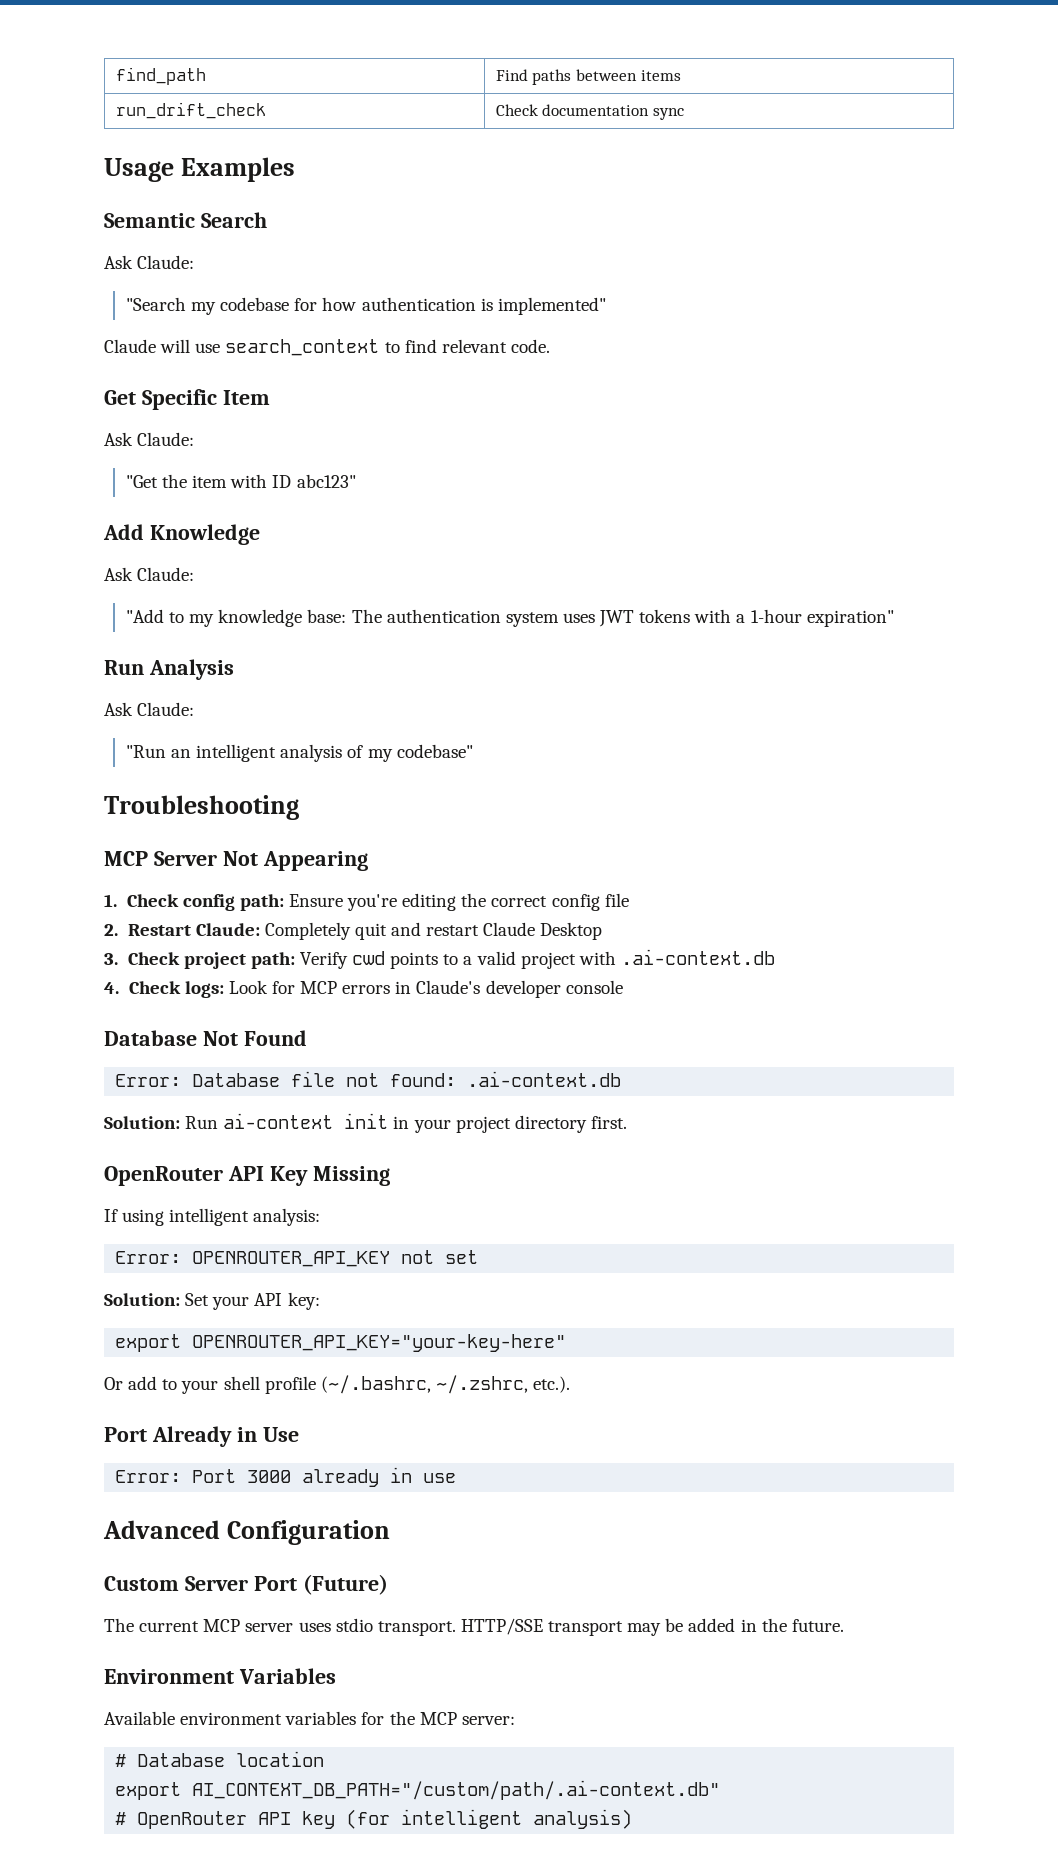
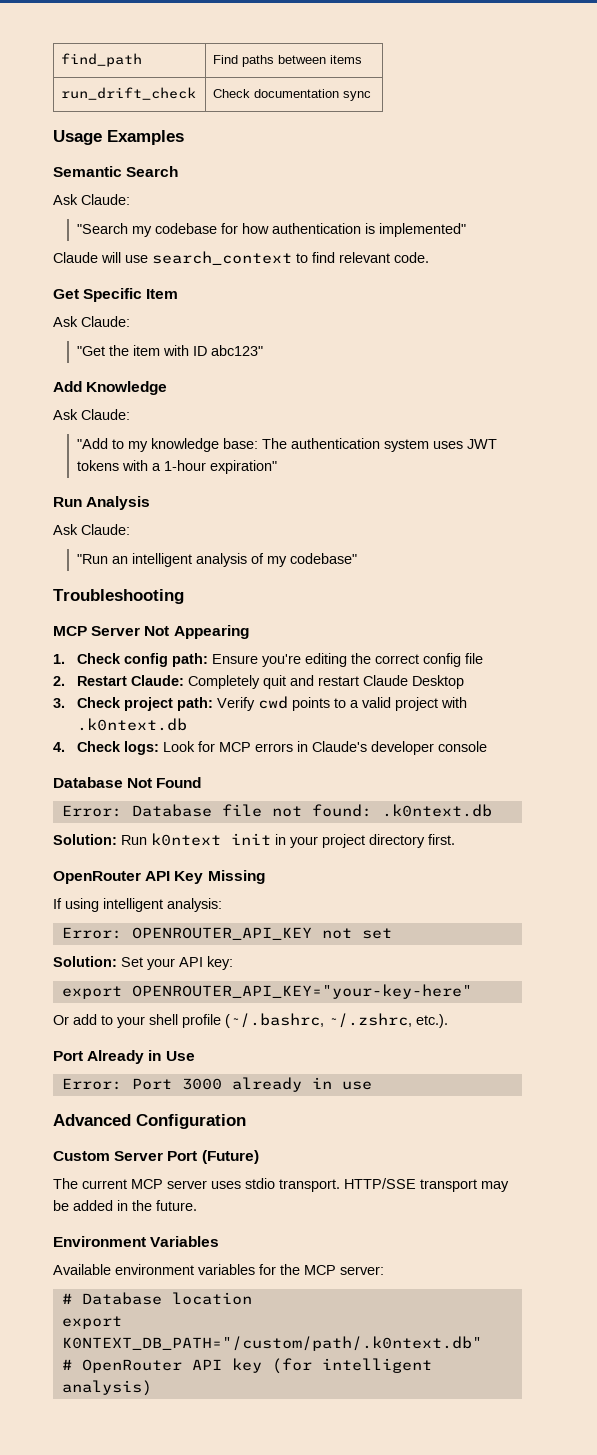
- 3. Check project path: Verify cwd points to a valid project with .ai-context.db
+ 3. Check project path: Verify cwd points to a valid project with .k0ntext.db
- Error: Database file not found: .ai-context.db
+ Error: Database file not found: .k0ntext.db
- Solution: Run ai-context init in your project directory first.
+ Solution: Run k0ntext init in your project directory first.
- export AI_CONTEXT_DB_PATH="/custom/path/.ai-context.db"
+ export K0NTEXT_DB_PATH="/custom/path/.k0ntext.db"

